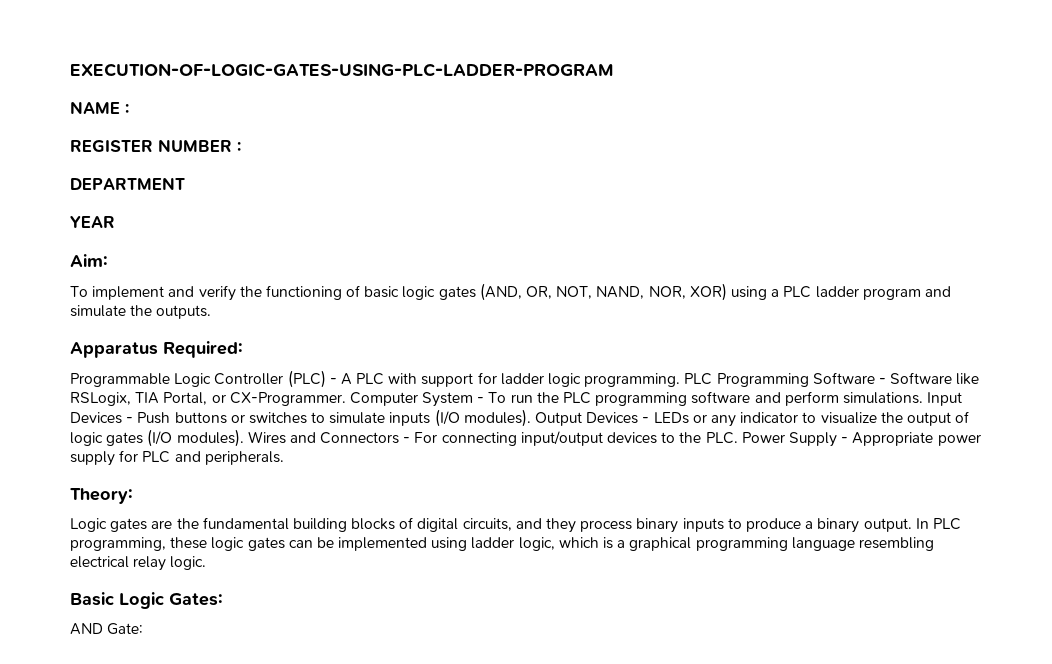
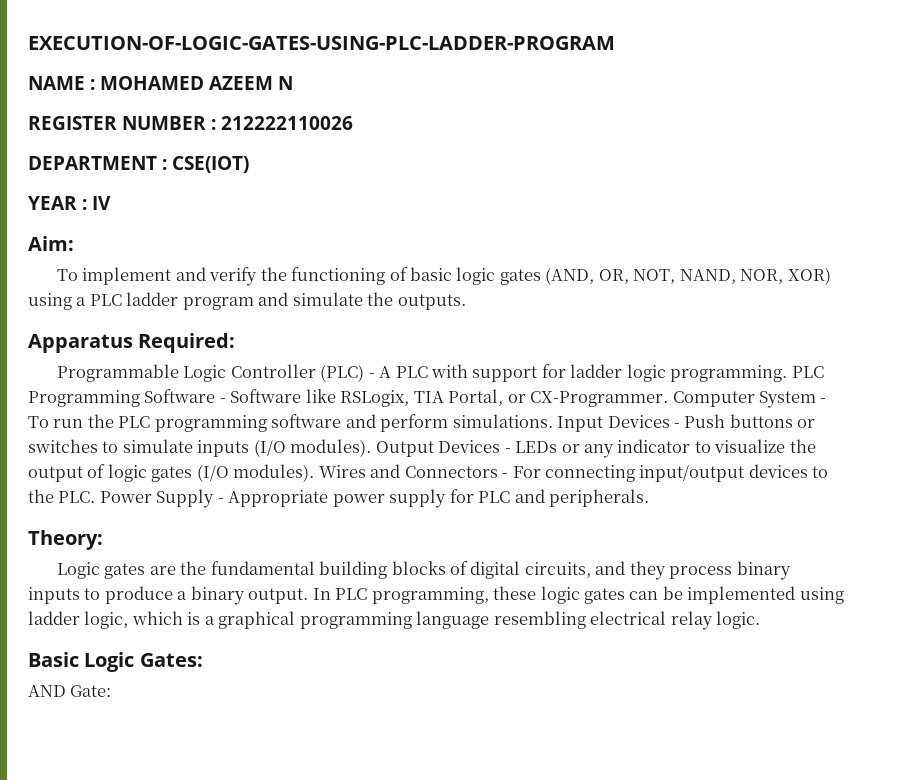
- NAME :
+ NAME : MOHAMED AZEEM N
- REGISTER NUMBER :
+ REGISTER NUMBER : 212222110026
- DEPARTMENT
+ DEPARTMENT : CSE(IOT)
- YEAR
+ YEAR : IV

